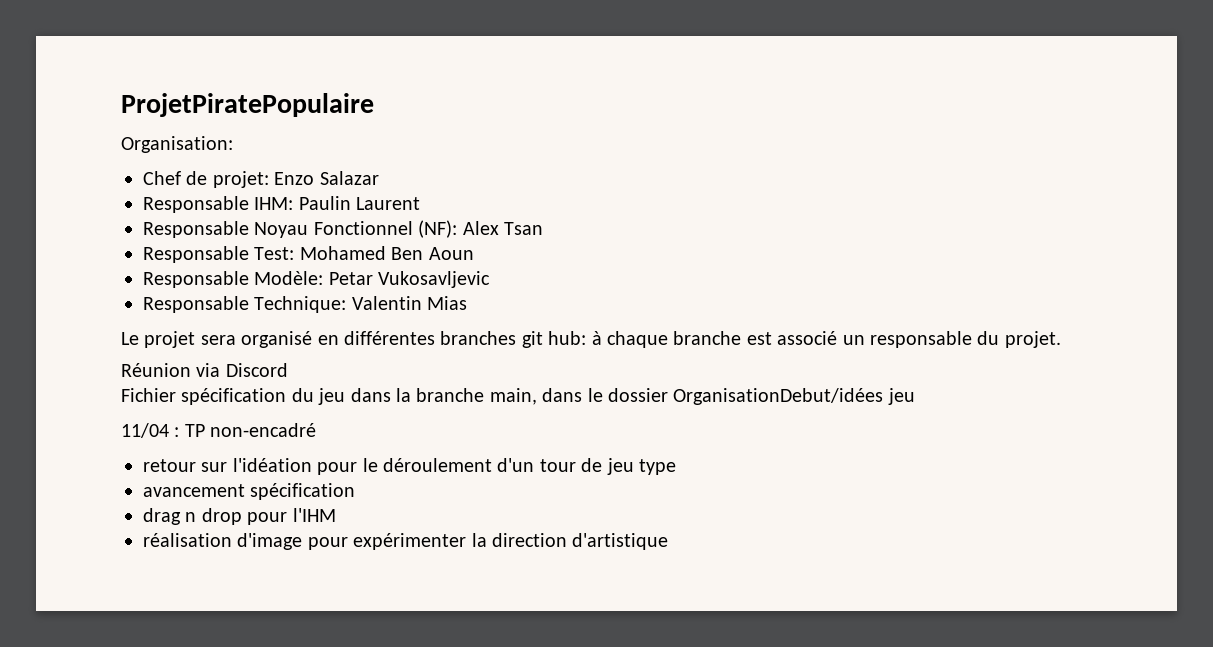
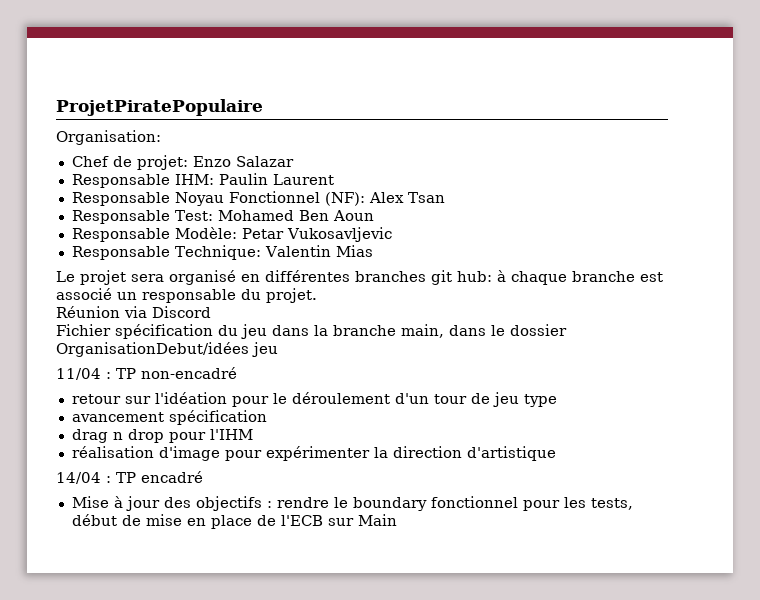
+ 14/04 : TP encadré
+ Mise à jour des objectifs : rendre le boundary fonctionnel pour les tests, début de mise en place de l'ECB sur Main

